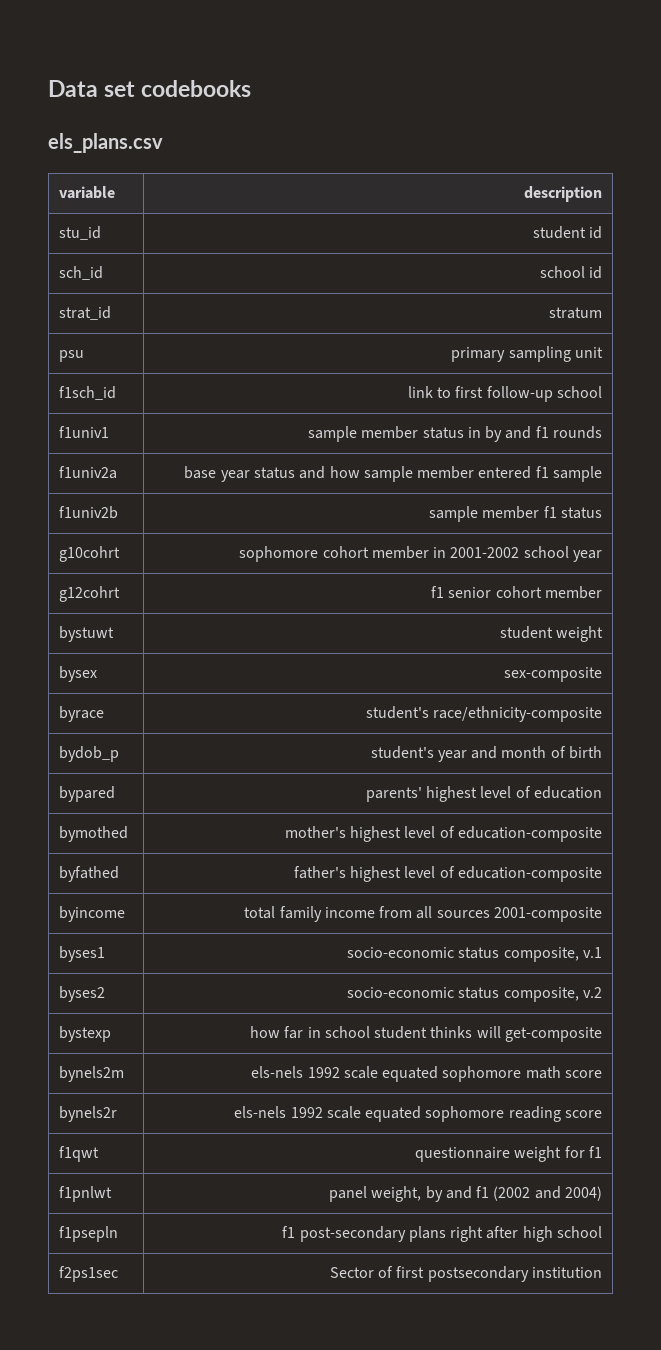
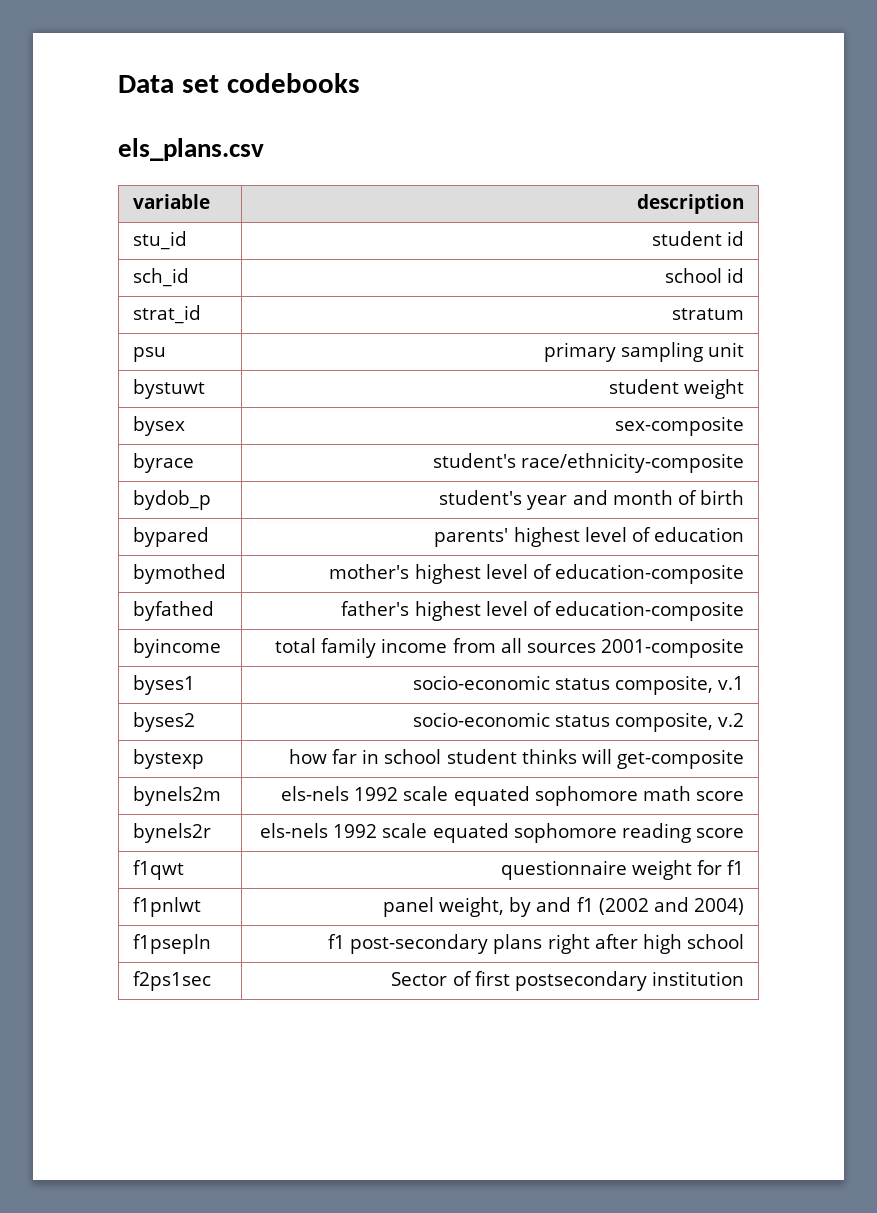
- f1sch_id | link to first follow-up school
- f1univ1 | sample member status in by and f1 rounds
- f1univ2a | base year status and how sample member entered f1 sample
- f1univ2b | sample member f1 status
- g10cohrt | sophomore cohort member in 2001-2002 school year
- g12cohrt | f1 senior cohort member

